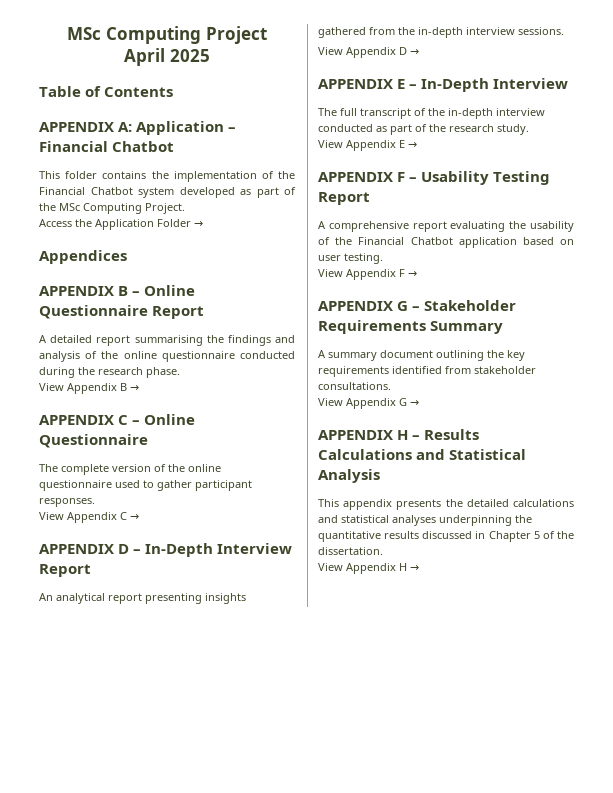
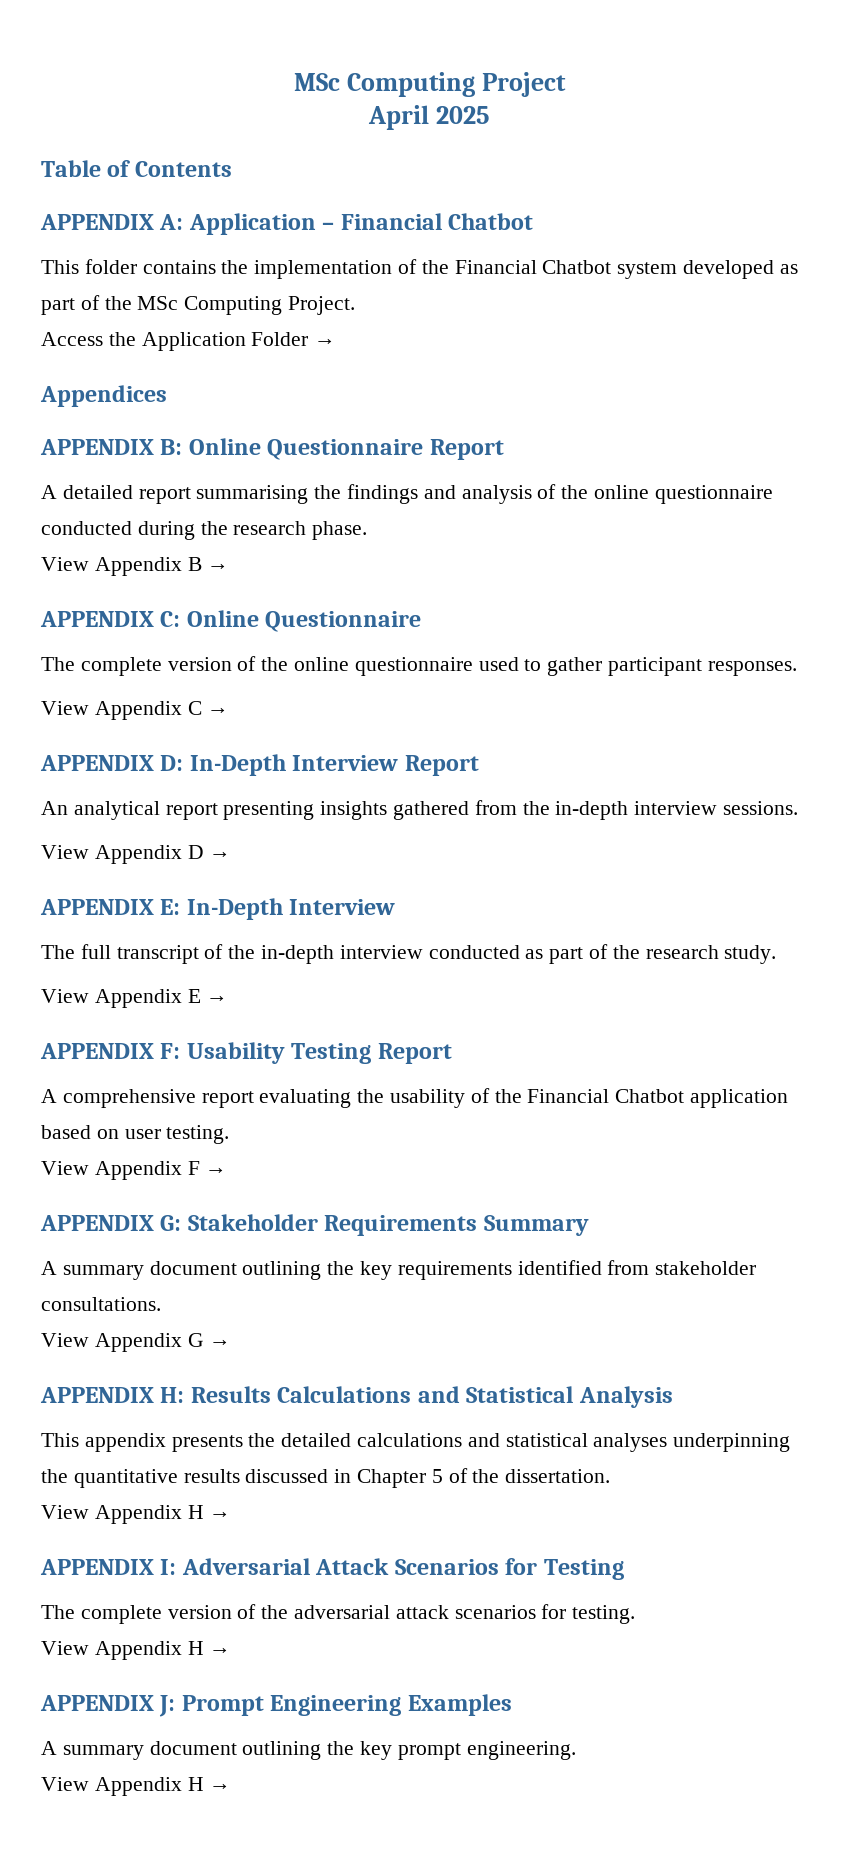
- APPENDIX B – Online Questionnaire Report
+ APPENDIX B: Online Questionnaire Report
- APPENDIX C – Online Questionnaire
+ APPENDIX C: Online Questionnaire
- APPENDIX D – In-Depth Interview Report
+ APPENDIX D: In-Depth Interview Report
- APPENDIX E – In-Depth Interview
+ APPENDIX E: In-Depth Interview
- APPENDIX F – Usability Testing Report
+ APPENDIX F: Usability Testing Report
- APPENDIX G – Stakeholder Requirements Summary
+ APPENDIX G: Stakeholder Requirements Summary
- APPENDIX H – Results Calculations and Statistical Analysis
+ APPENDIX H: Results Calculations and Statistical Analysis
+ APPENDIX I: Adversarial Attack Scenarios for Testing
+ The complete version of the adversarial attack scenarios for testing.
+ View Appendix H →
+ APPENDIX J: Prompt Engineering Examples
+ A summary document outlining the key prompt engineering.
+ View Appendix H →

